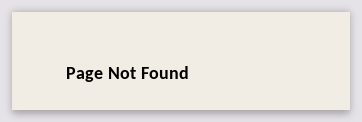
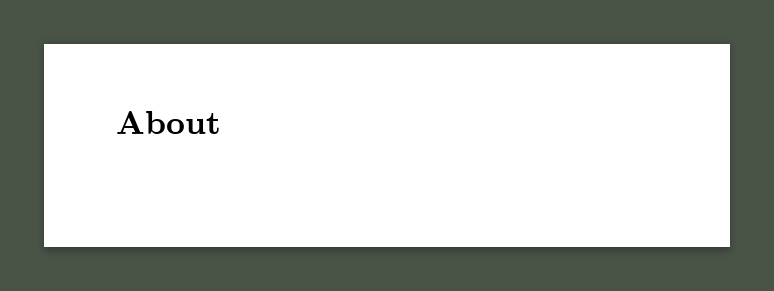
- Page Not Found
+ About

